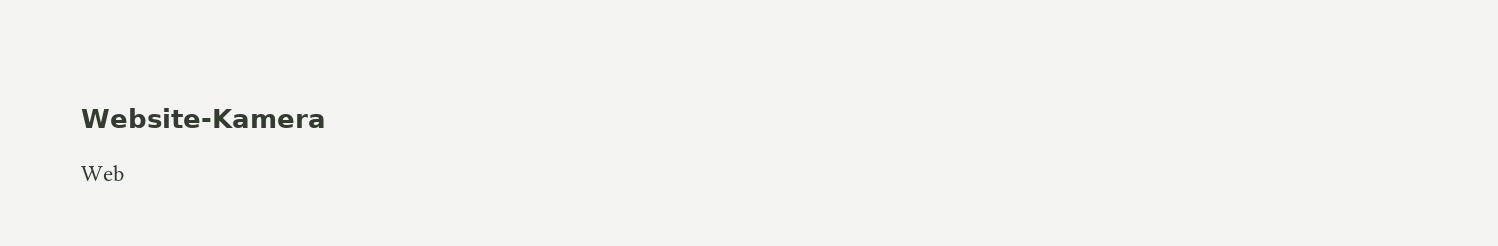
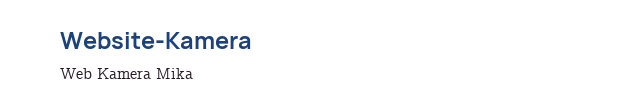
- Web
+ Web Kamera Mika

